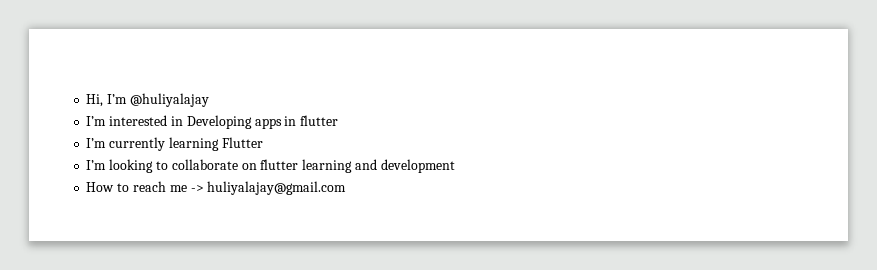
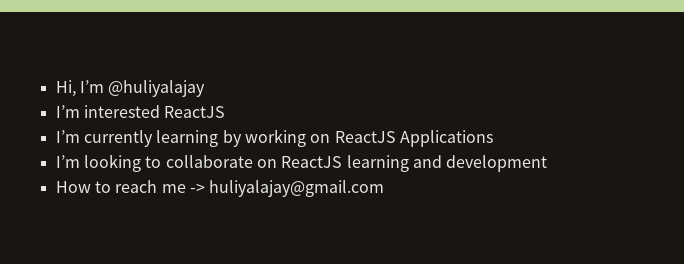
- I’m interested in Developing apps in flutter
- I’m currently learning Flutter
+ I’m interested ReactJS
+ I’m currently learning by working on ReactJS Applications
- I’m looking to collaborate on flutter learning and development
+ I’m looking to collaborate on ReactJS learning and development

